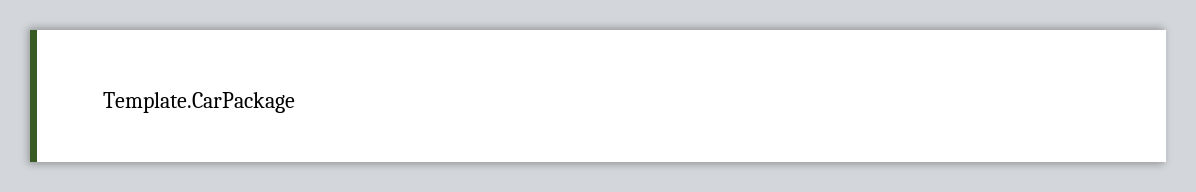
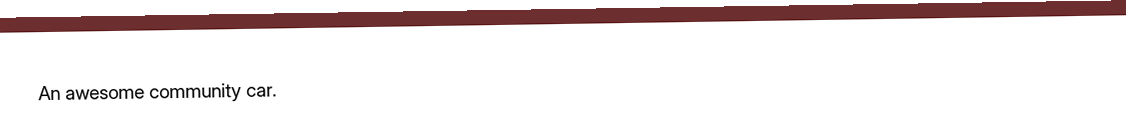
- Template.CarPackage
+ An awesome community car.

